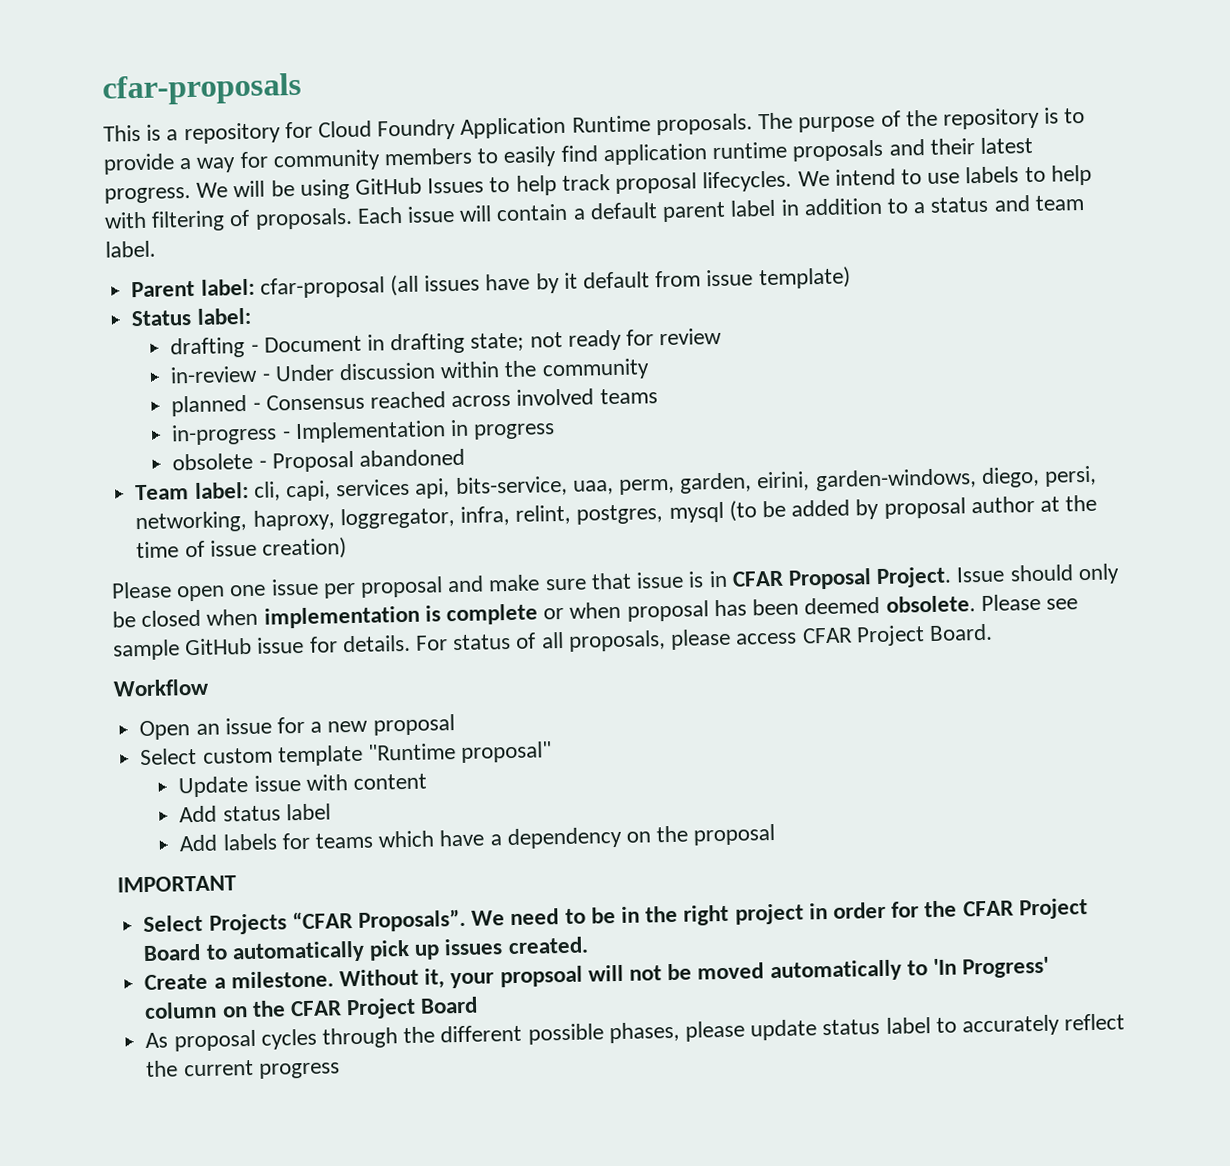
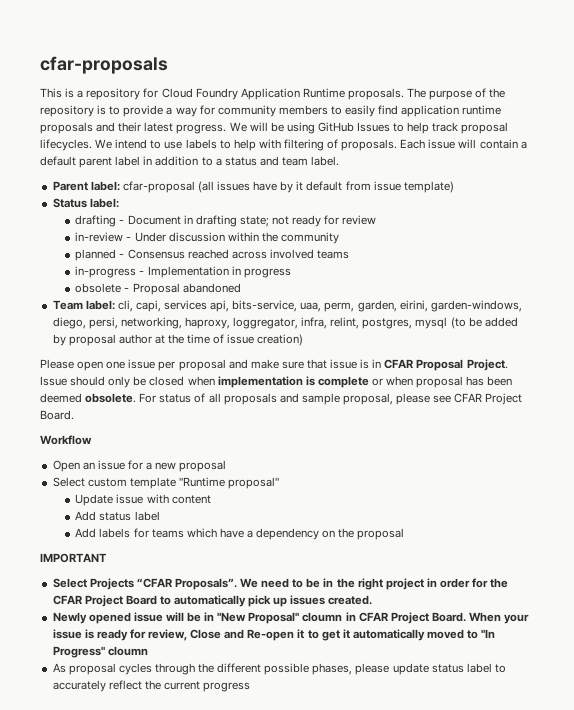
- Please see sample GitHub issue for details. For status of all proposals, please access CFAR Project Board.
+ For status of all proposals and sample proposal, please see CFAR Project Board.
- Create a milestone. Without it, your propsoal will not be moved automatically to 'In Progress' column on the CFAR Project Board
+ Newly opened issue will be in "New Proposal" cloumn in CFAR Project Board. When your issue is ready for review, Close and Re-open it to get it automatically moved to "In Progress" cloumn

